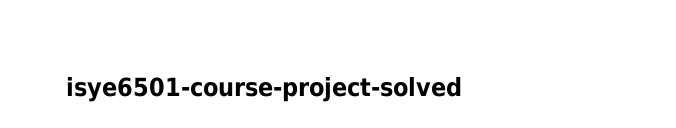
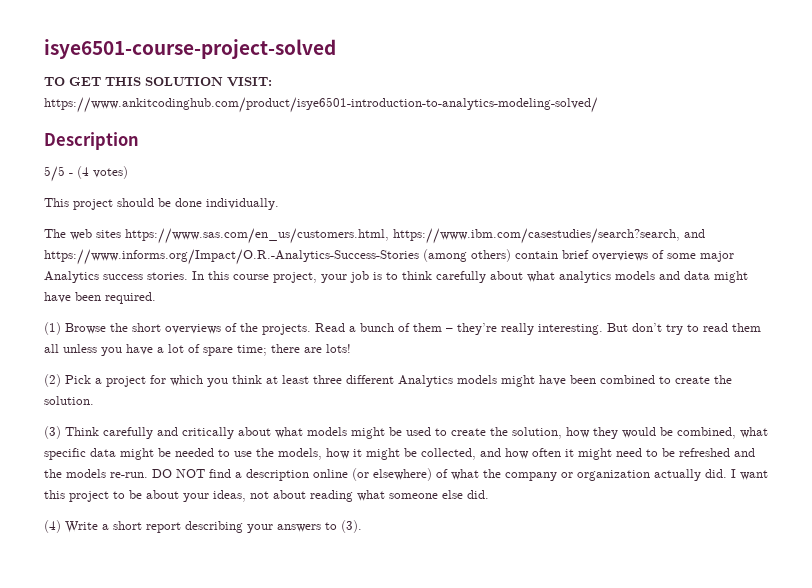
+ TO GET THIS SOLUTION VISIT: https://www.ankitcodinghub.com/product/isye6501-introduction-to-analytics-modeling-solved/
+ Description
+ 5/5 - (4 votes)
+ This project should be done individually.
+ The web sites https://www.sas.com/en_us/customers.html, https://www.ibm.com/casestudies/search?search, and https://www.informs.org/Impact/O.R.-Analytics-Success-Stories (among others) contain brief overviews of some major Analytics success stories. In this course project, your job is to think carefully about what analytics models and data might have been required.
+ (1) Browse the short overviews of the projects. Read a bunch of them – they’re really interesting. But don’t try to read them all unless you have a lot of spare time; there are lots!
+ (2) Pick a project for which you think at least three different Analytics models might have been combined to create the solution.
+ (3) Think carefully and critically about what models might be used to create the solution, how they would be combined, what specific data might be needed to use the models, how it might be collected, and how often it might need to be refreshed and the models re-run. DO NOT find a description online (or elsewhere) of what the company or organization actually did. I want this project to be about your ideas, not about reading what someone else did.
+ (4) Write a short report describing your answers to (3).

